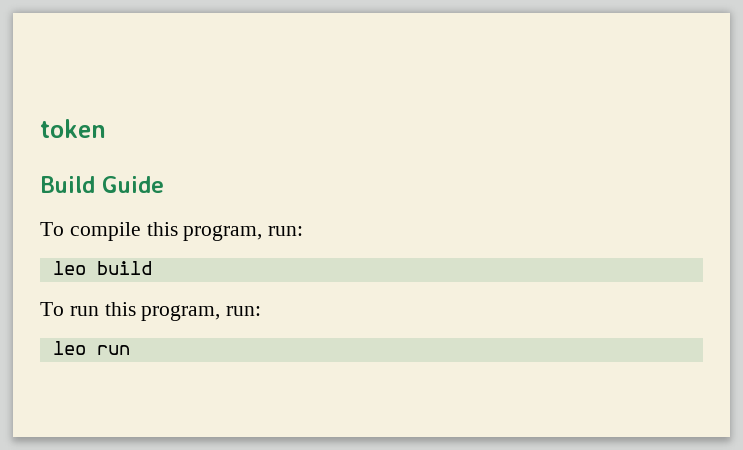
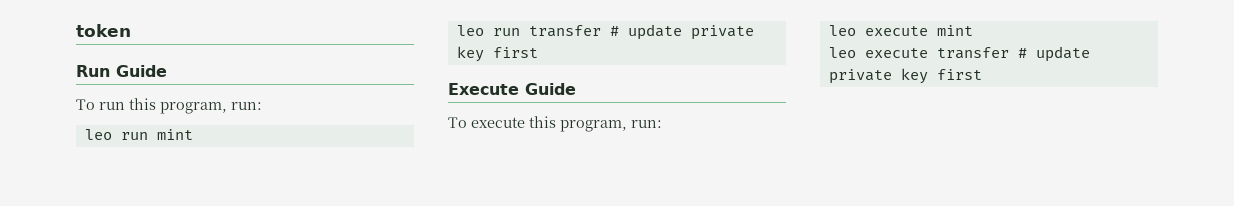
- Build Guide
- To compile this program, run:
- leo build
+ Run Guide
- leo run
+ leo run mint
+ leo run transfer # update private key first
+ Execute Guide
+ To execute this program, run:
+ leo execute mint
+ leo execute transfer # update private key first

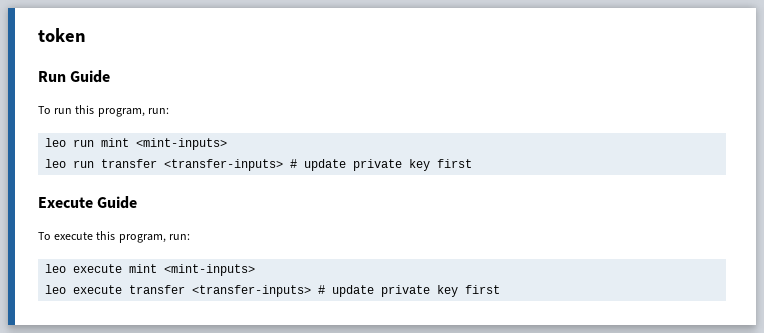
- leo run mint
+ leo run mint <mint-inputs>
- leo run transfer # update private key first
+ leo run transfer <transfer-inputs> # update private key first
- leo execute mint
+ leo execute mint <mint-inputs>
- leo execute transfer # update private key first
+ leo execute transfer <transfer-inputs> # update private key first

